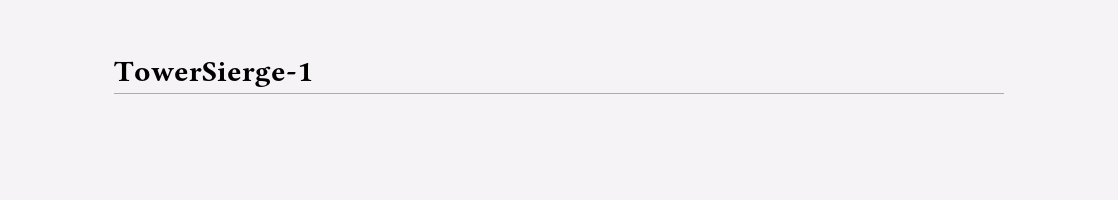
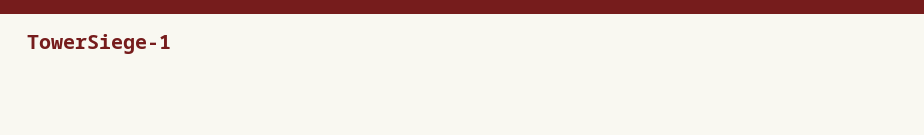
- TowerSierge-1
+ TowerSiege-1

